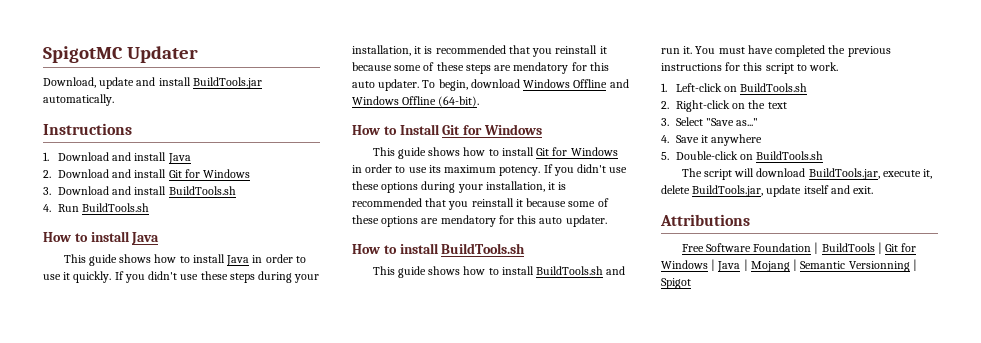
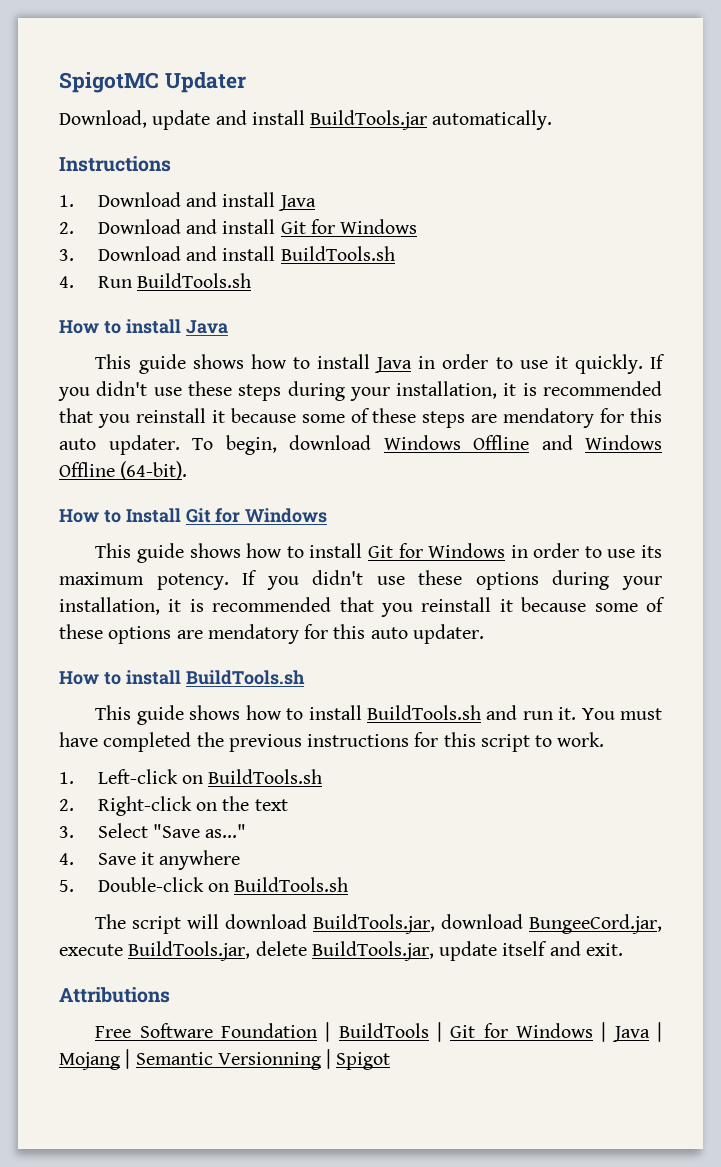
- The script will download BuildTools.jar, execute it, delete BuildTools.jar, update itself and exit.
+ The script will download BuildTools.jar, download BungeeCord.jar, execute BuildTools.jar, delete BuildTools.jar, update itself and exit.

